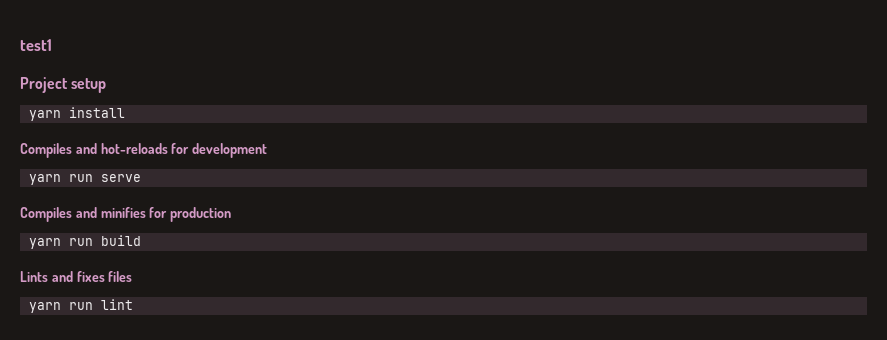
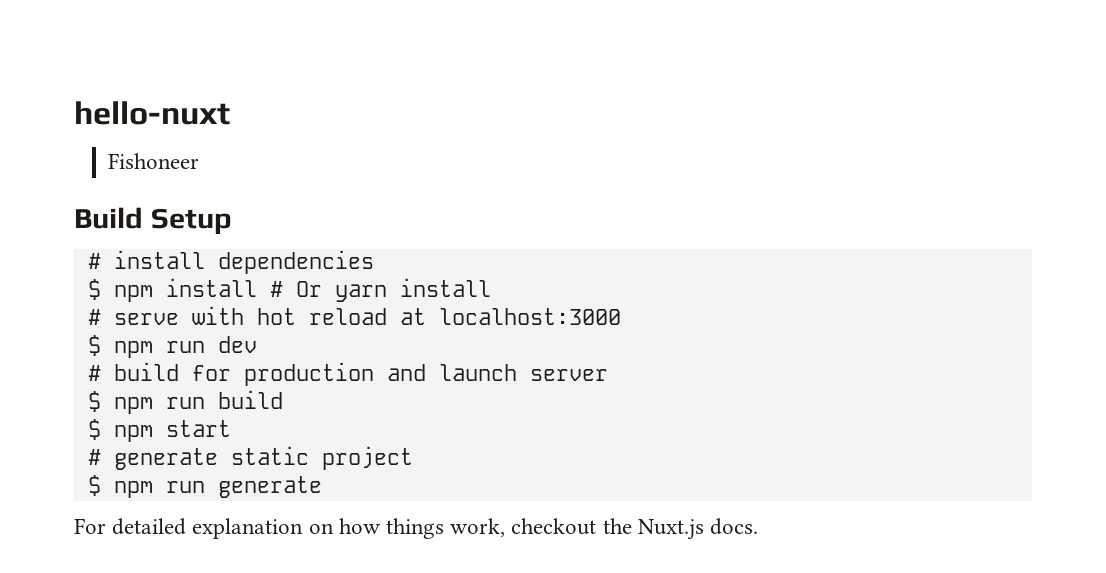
- test1
- Project setup
- yarn install
- Compiles and hot-reloads for development
- yarn run serve
- Compiles and minifies for production
- yarn run build
- Lints and fixes files
- yarn run lint
+ hello-nuxt
+ Fishoneer
+ Build Setup
+ # install dependencies
+ $ npm install # Or yarn install
+ # serve with hot reload at localhost:3000
+ $ npm run dev
+ # build for production and launch server
+ $ npm run build
+ $ npm start
+ # generate static project
+ $ npm run generate
+ For detailed explanation on how things work, checkout the Nuxt.js docs.

